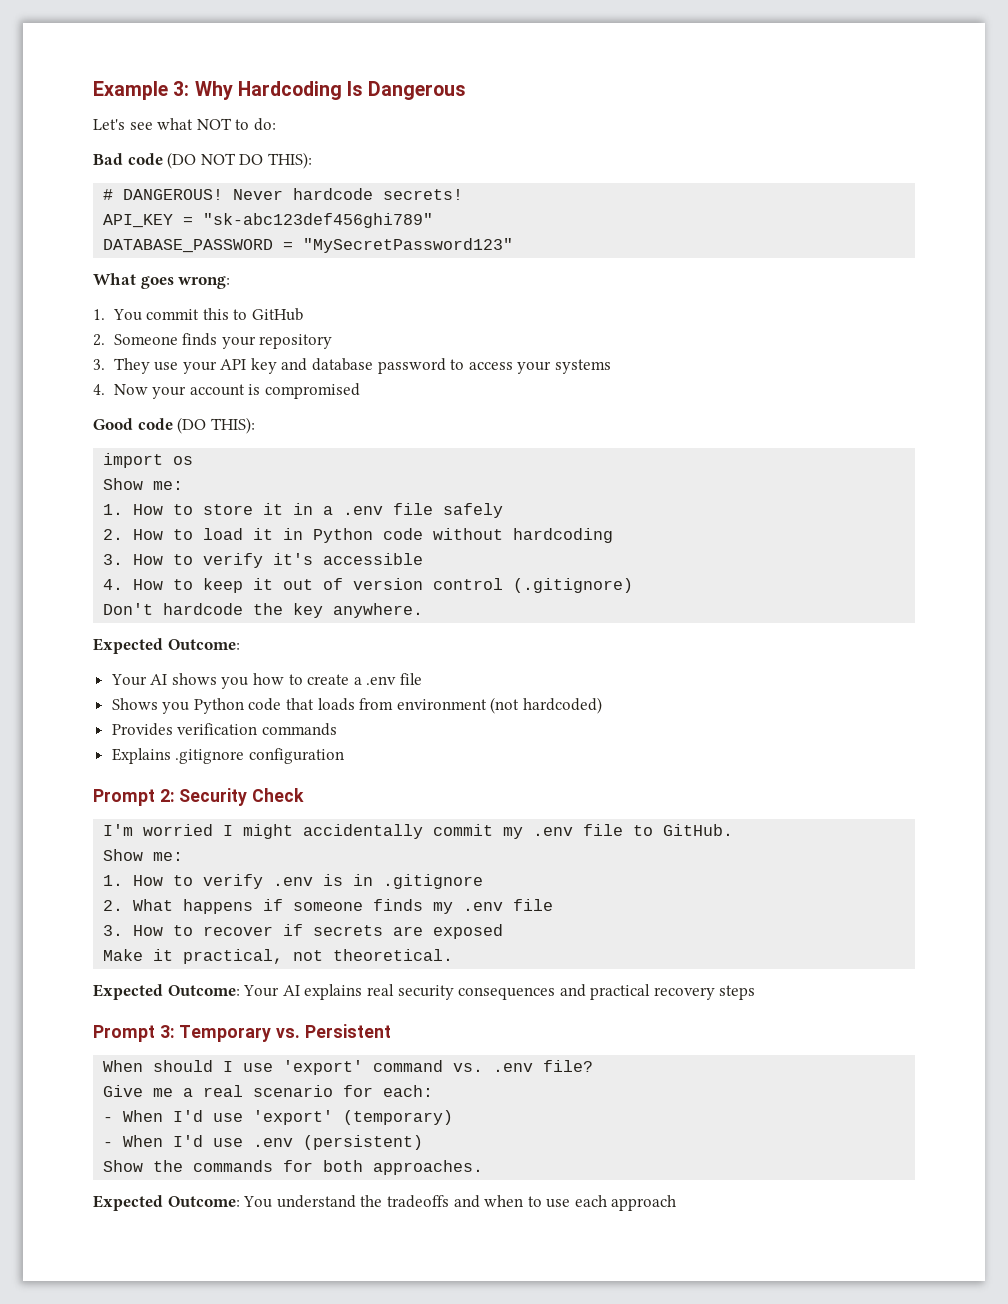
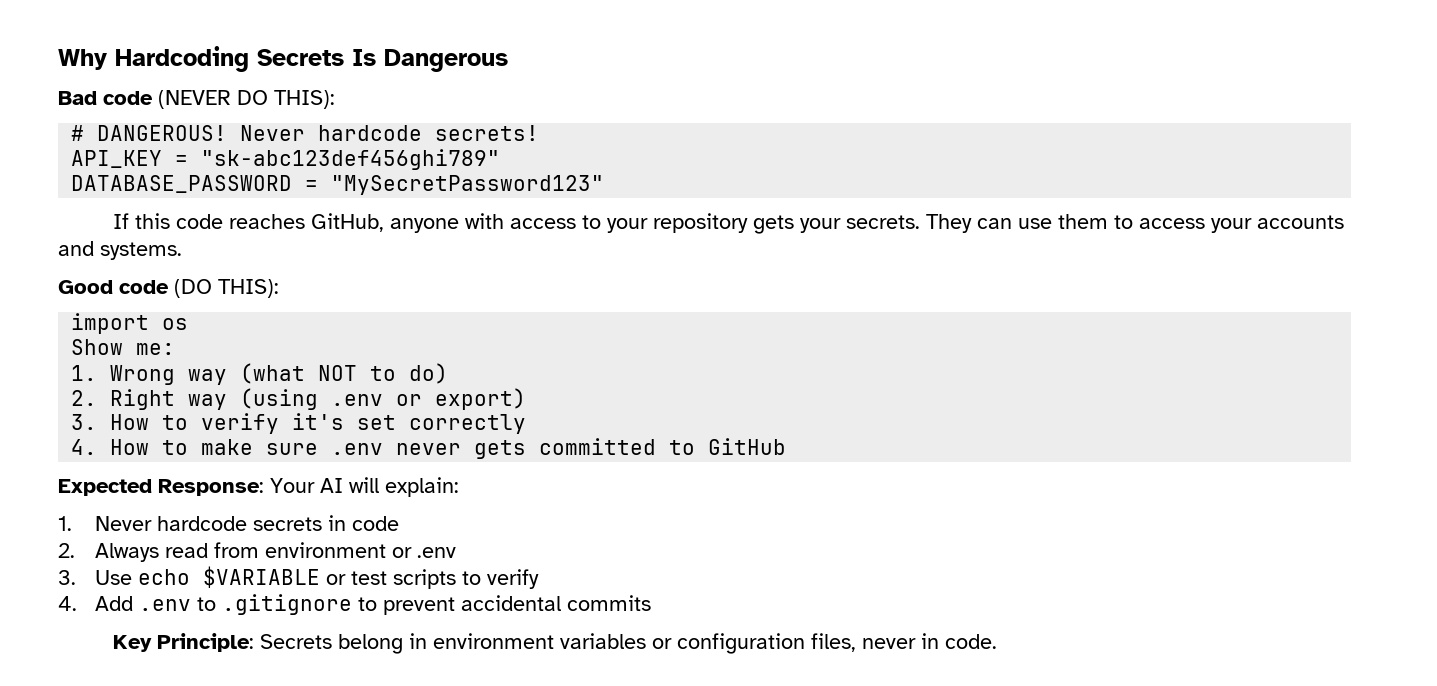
- Example 3: Why Hardcoding Is Dangerous
+ Why Hardcoding Secrets Is Dangerous
- Let's see what NOT to do:
- Bad code (DO NOT DO THIS):
+ Bad code (NEVER DO THIS):
- What goes wrong:
- 1. You commit this to GitHub
- 2. Someone finds your repository
- 3. They use your API key and database password to access your systems
- 4. Now your account is compromised
+ If this code reaches GitHub, anyone with access to your repository gets your secrets. They can use them to access your accounts and systems.
- 1. How to store it in a .env file safely
- 2. How to load it in Python code without hardcoding
+ 1. Wrong way (what NOT to do)
+ 2. Right way (using .env or export)
- 3. How to verify it's accessible
+ 3. How to verify it's set correctly
- 4. How to keep it out of version control (.gitignore)
- Don't hardcode the key anywhere.
- Expected Outcome:
- Your AI shows you how to create a .env file
- Shows you Python code that loads from environment (not hardcoded)
- Provides verification commands
- Explains .gitignore configuration
- Prompt 2: Security Check
- I'm worried I might accidentally commit my .env file to GitHub.
- Show me:
- 1. How to verify .env is in .gitignore
- 2. What happens if someone finds my .env file
- 3. How to recover if secrets are exposed
- Make it practical, not theoretical.
- Expected Outcome: Your AI explains real security consequences and practical recovery steps
- Prompt 3: Temporary vs. Persistent
- When should I use 'export' command vs. .env file?
- Give me a real scenario for each:
- - When I'd use 'export' (temporary)
- - When I'd use .env (persistent)
- Show the commands for both approaches.
- Expected Outcome: You understand the tradeoffs and when to use each approach
+ 4. How to make sure .env never gets committed to GitHub
+ Expected Response: Your AI will explain:
+ 1. Never hardcode secrets in code
+ 2. Always read from environment or .env
+ 3. Use echo $VARIABLE or test scripts to verify
+ 4. Add .env to .gitignore to prevent accidental commits
+ Key Principle: Secrets belong in environment variables or configuration files, never in code.

